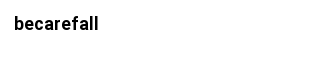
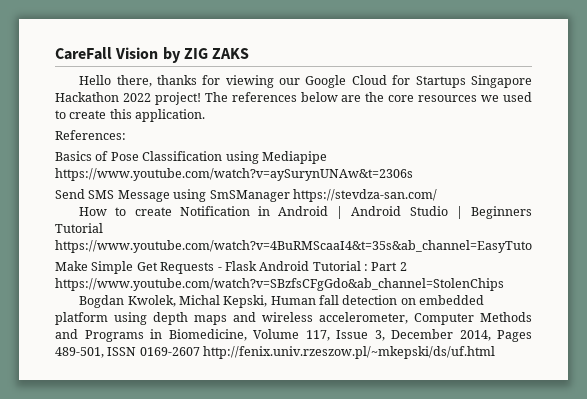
- becarefall
+ CareFall Vision by ZIG ZAKS
+ Hello there, thanks for viewing our Google Cloud for Startups Singapore Hackathon 2022 project! The references below are the core resources we used to create this application.
+ References:
+ Basics of Pose Classification using Mediapipe https://www.youtube.com/watch?v=aySurynUNAw&t=2306s
+ Send SMS Message using SmSManager https://stevdza-san.com/
+ How to create Notification in Android | Android Studio | Beginners Tutorial https://www.youtube.com/watch?v=4BuRMScaaI4&t=35s&ab_channel=EasyTuto
+ Make Simple Get Requests - Flask Android Tutorial : Part 2 https://www.youtube.com/watch?v=SBzfsCFgGdo&ab_channel=StolenChips
+ Bogdan Kwolek, Michal Kepski, Human fall detection on embedded platform using depth maps and wireless accelerometer, Computer Methods and Programs in Biomedicine, Volume 117, Issue 3, December 2014, Pages 489-501, ISSN 0169-2607 http://fenix.univ.rzeszow.pl/~mkepski/ds/uf.html

